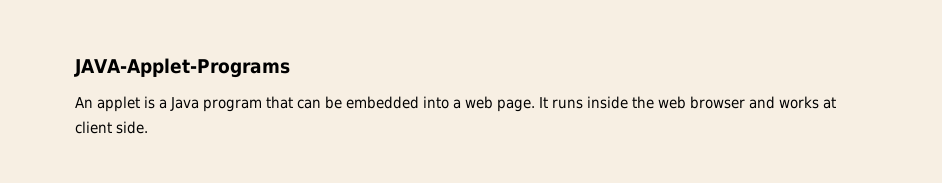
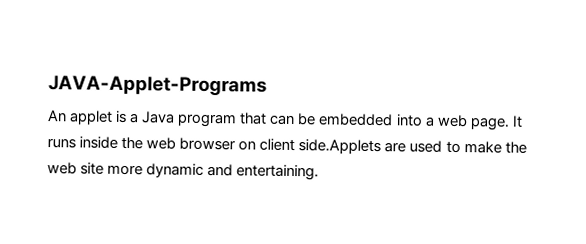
- It runs inside the web browser and works at client side.
+ It runs inside the web browser on client side.Applets are used to make the web site more dynamic and entertaining.

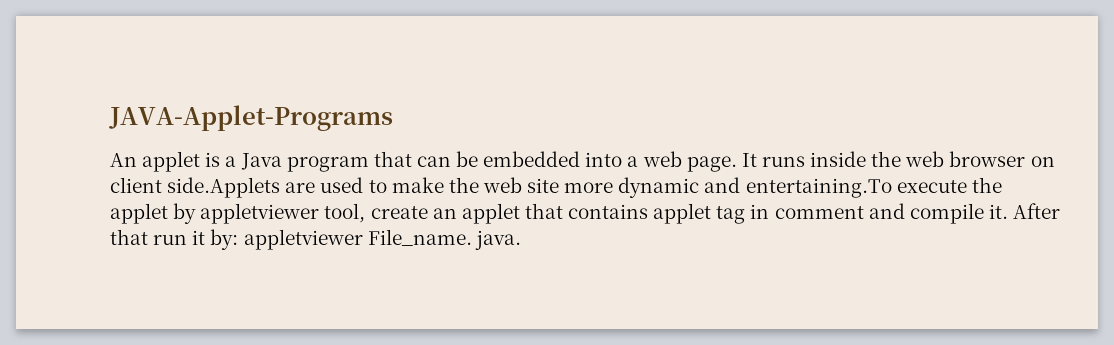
- It runs inside the web browser on client side.Applets are used to make the web site more dynamic and entertaining.
+ It runs inside the web browser on client side.Applets are used to make the web site more dynamic and entertaining.To execute the applet by appletviewer tool, create an applet that contains applet tag in comment and compile it. After that run it by: appletviewer File_name. java.

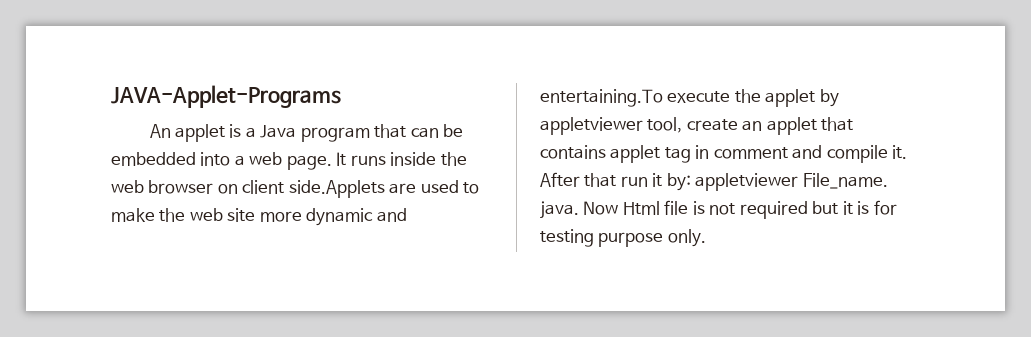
+ Now Html file is not required but it is for testing purpose only.

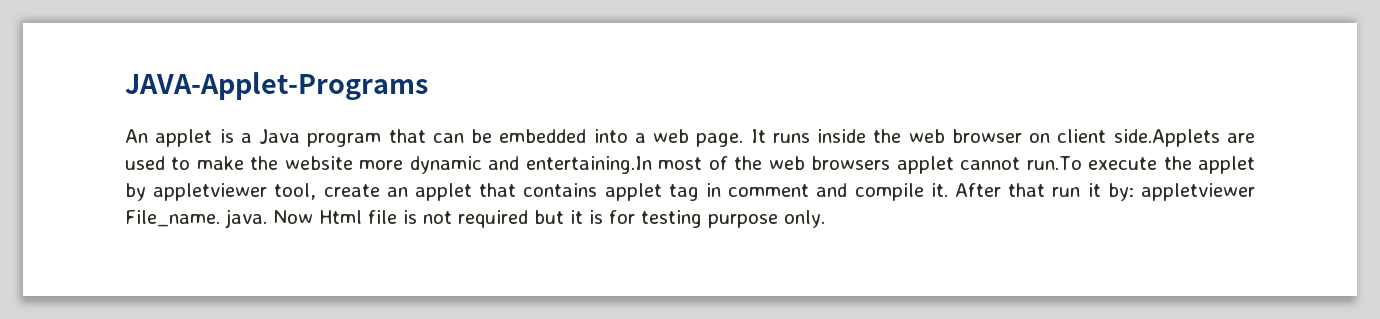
- It runs inside the web browser on client side.Applets are used to make the web site more dynamic and entertaining.To execute the applet by appletviewer tool, create an applet that contains applet tag in comment and compile it.
+ It runs inside the web browser on client side.Applets are used to make the website more dynamic and entertaining.In most of the web browsers applet cannot run.To execute the applet by appletviewer tool, create an applet that contains applet tag in comment and compile it.

